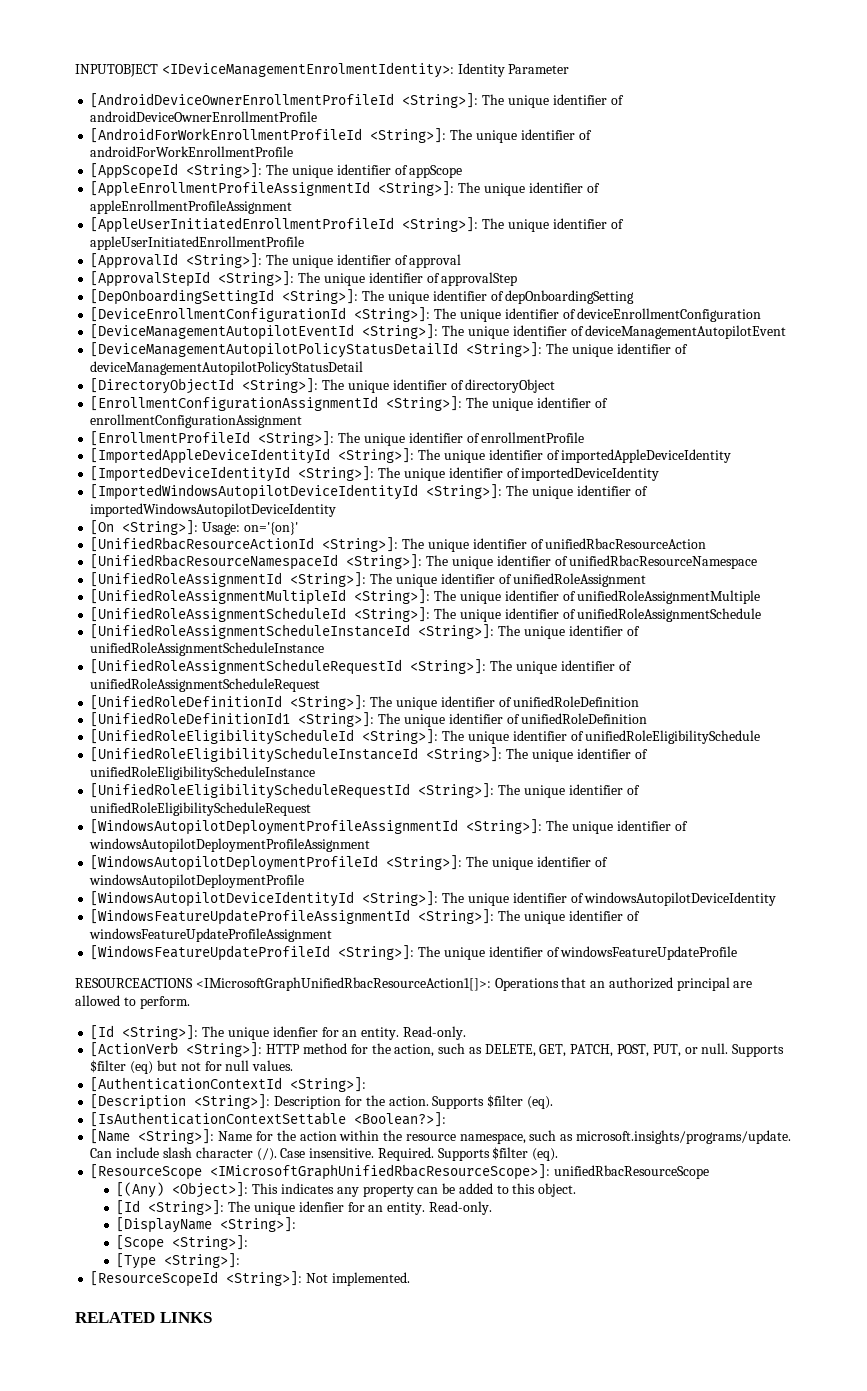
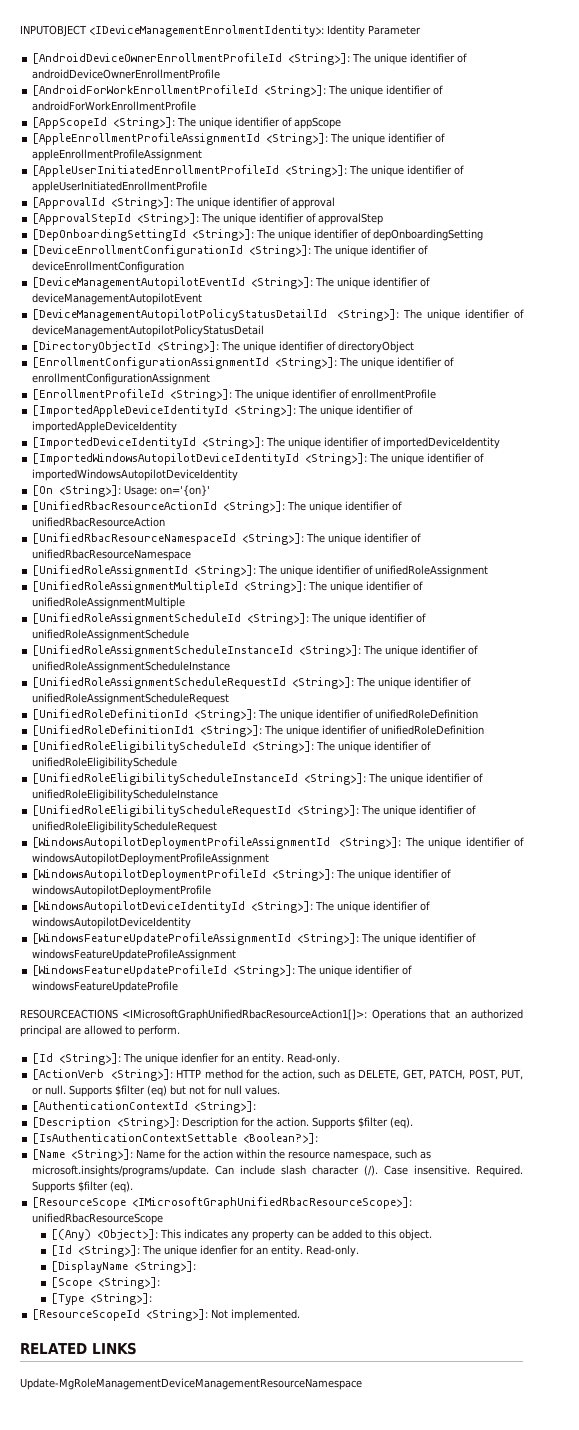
+ Update-MgRoleManagementDeviceManagementResourceNamespace

